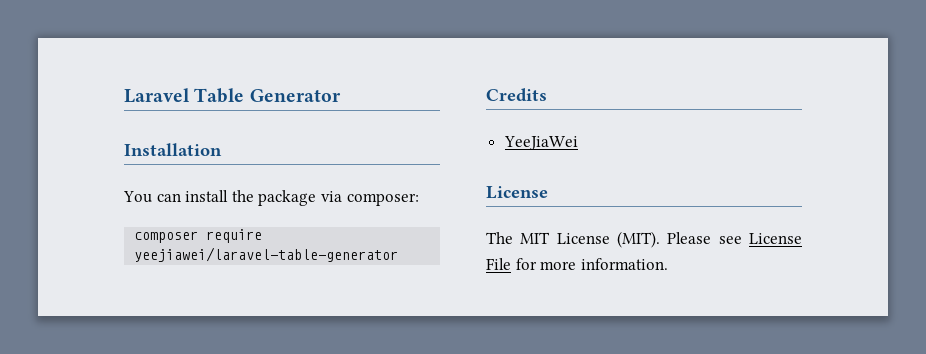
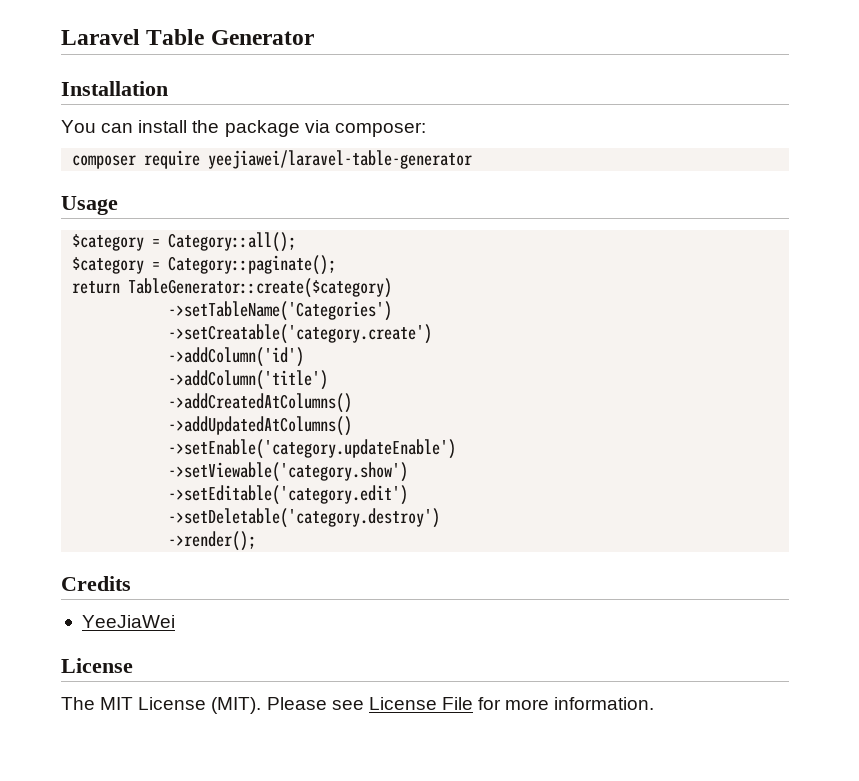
+ Usage
+ $category = Category::all();
+ $category = Category::paginate();
+ return TableGenerator::create($category)
+ ->setTableName('Categories')
+ ->setCreatable('category.create')
+ ->addColumn('id')
+ ->addColumn('title')
+ ->addCreatedAtColumns()
+ ->addUpdatedAtColumns()
+ ->setEnable('category.updateEnable')
+ ->setViewable('category.show')
+ ->setEditable('category.edit')
+ ->setDeletable('category.destroy')
+ ->render();

